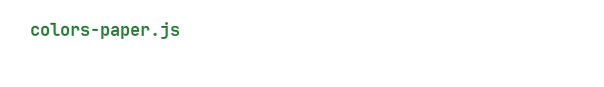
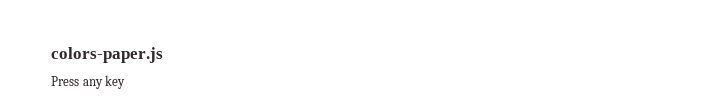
+ Press any key

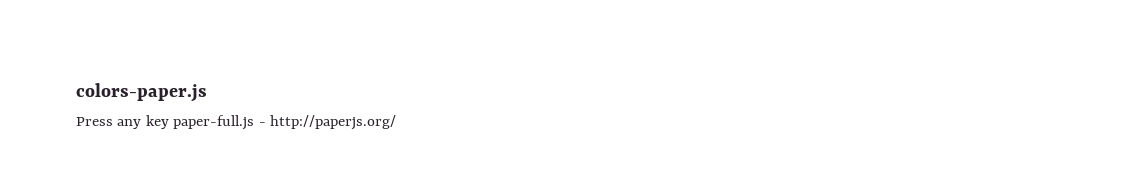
- Press any key
+ Press any key paper-full.js - http://paperjs.org/

